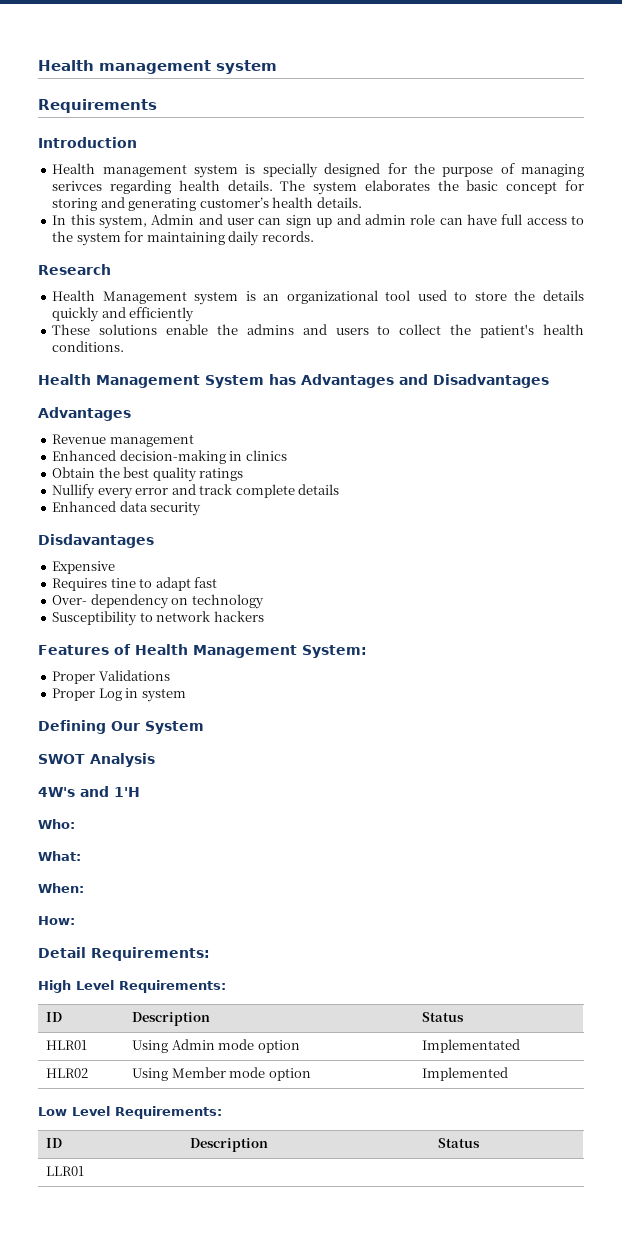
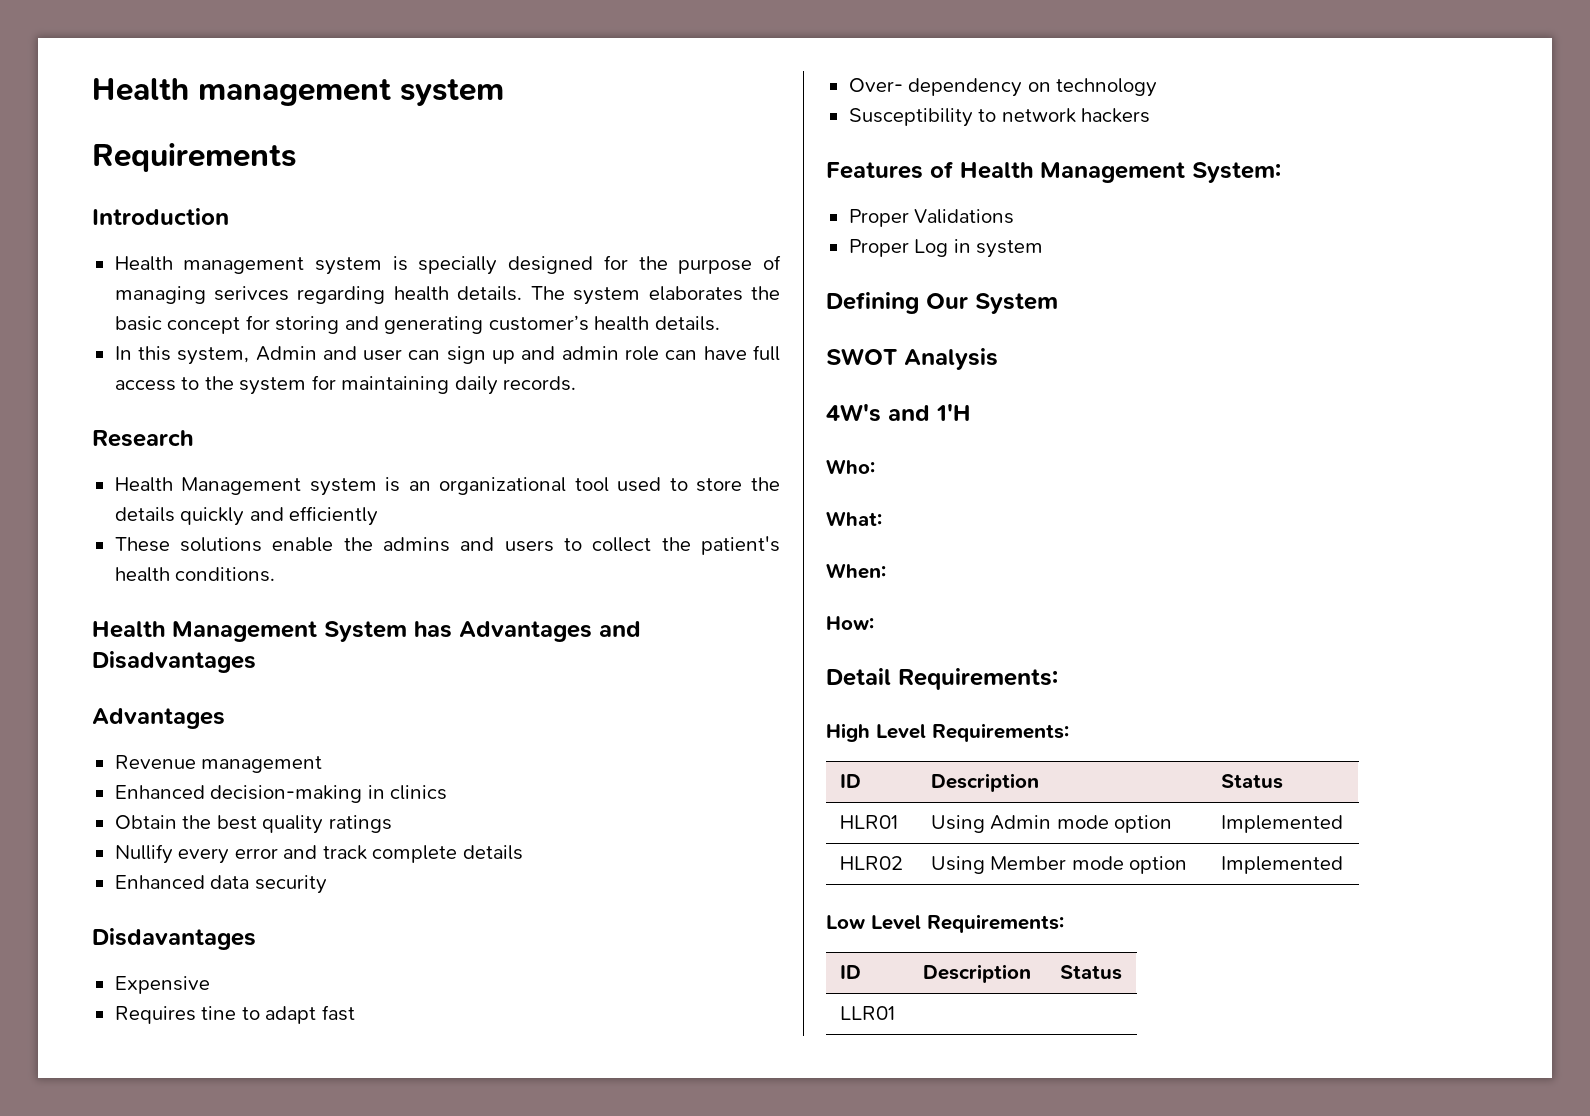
- HLR01 | Using Admin mode option | Implementated
+ HLR01 | Using Admin mode option | Implemented

